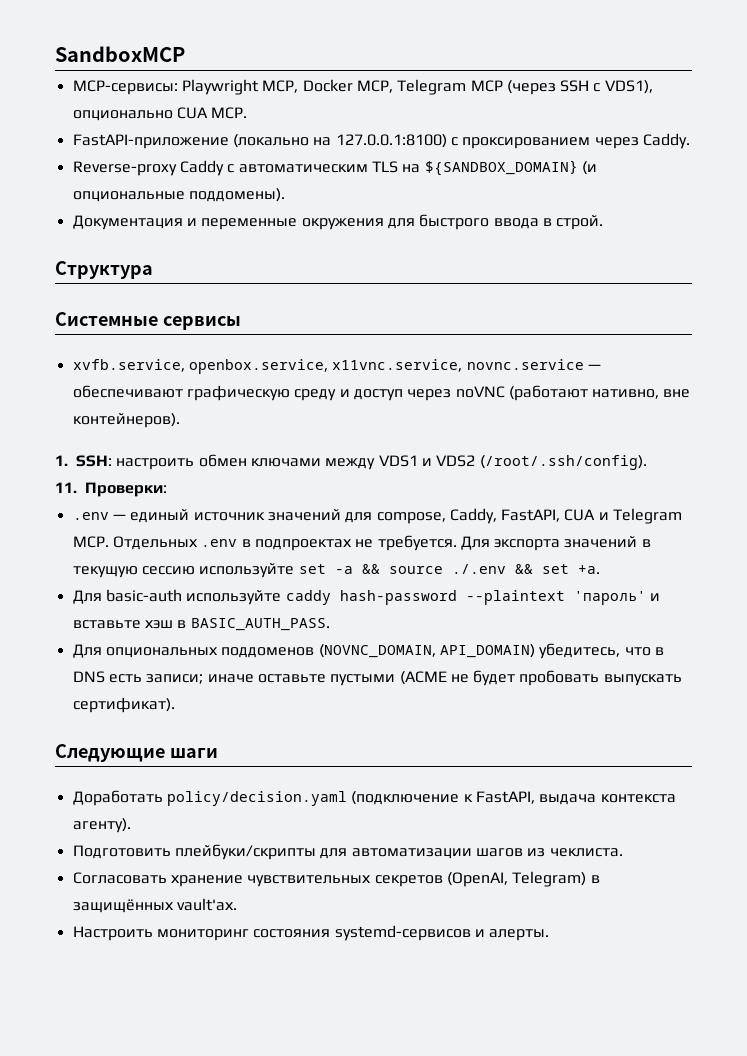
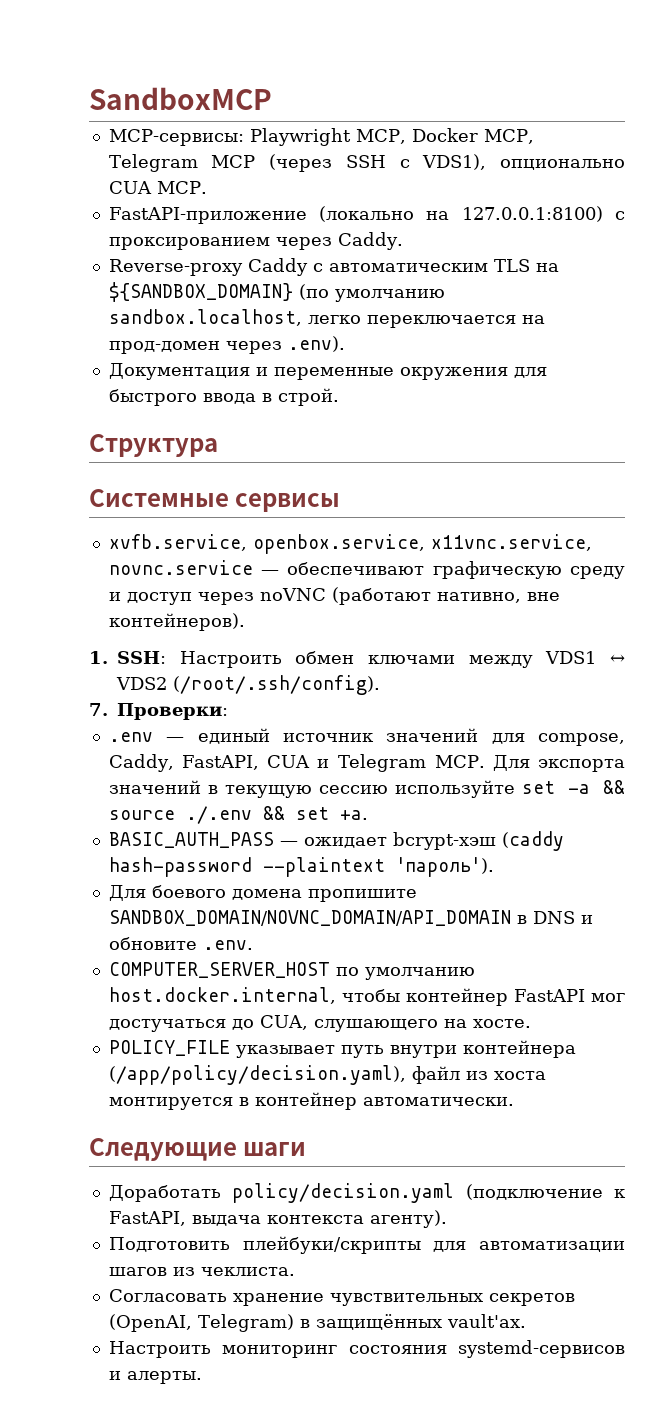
- Reverse-proxy Caddy с автоматическим TLS на ${SANDBOX_DOMAIN} (и опциональные поддомены).
+ Reverse-proxy Caddy с автоматическим TLS на ${SANDBOX_DOMAIN} (по умолчанию sandbox.localhost, легко переключается на прод-домен через .env).
- 1. SSH: настроить обмен ключами между VDS1 и VDS2 (/root/.ssh/config).
+ 1. SSH: Настроить обмен ключами между VDS1 ↔ VDS2 (/root/.ssh/config).
- 11. Проверки:
+ 7. Проверки:
- .env — единый источник значений для compose, Caddy, FastAPI, CUA и Telegram MCP. Отдельных .env в подпроектах не требуется. Для экспорта значений в текущую сессию используйте set -a && source ./.env && set +a.
+ .env — единый источник значений для compose, Caddy, FastAPI, CUA и Telegram MCP. Для экспорта значений в текущую сессию используйте set -a && source ./.env && set +a.
- Для basic-auth используйте caddy hash-password --plaintext 'пароль' и вставьте хэш в BASIC_AUTH_PASS.
- Для опциональных поддоменов (NOVNC_DOMAIN, API_DOMAIN) убедитесь, что в DNS есть записи; иначе оставьте пустыми (ACME не будет пробовать выпускать сертификат).
+ BASIC_AUTH_PASS — ожидает bcrypt-хэш (caddy hash-password --plaintext 'пароль').
+ Для боевого домена пропишите SANDBOX_DOMAIN/NOVNC_DOMAIN/API_DOMAIN в DNS и обновите .env.
+ COMPUTER_SERVER_HOST по умолчанию host.docker.internal, чтобы контейнер FastAPI мог достучаться до CUA, слушающего на хосте.
+ POLICY_FILE указывает путь внутри контейнера (/app/policy/decision.yaml), файл из хоста монтируется в контейнер автоматически.

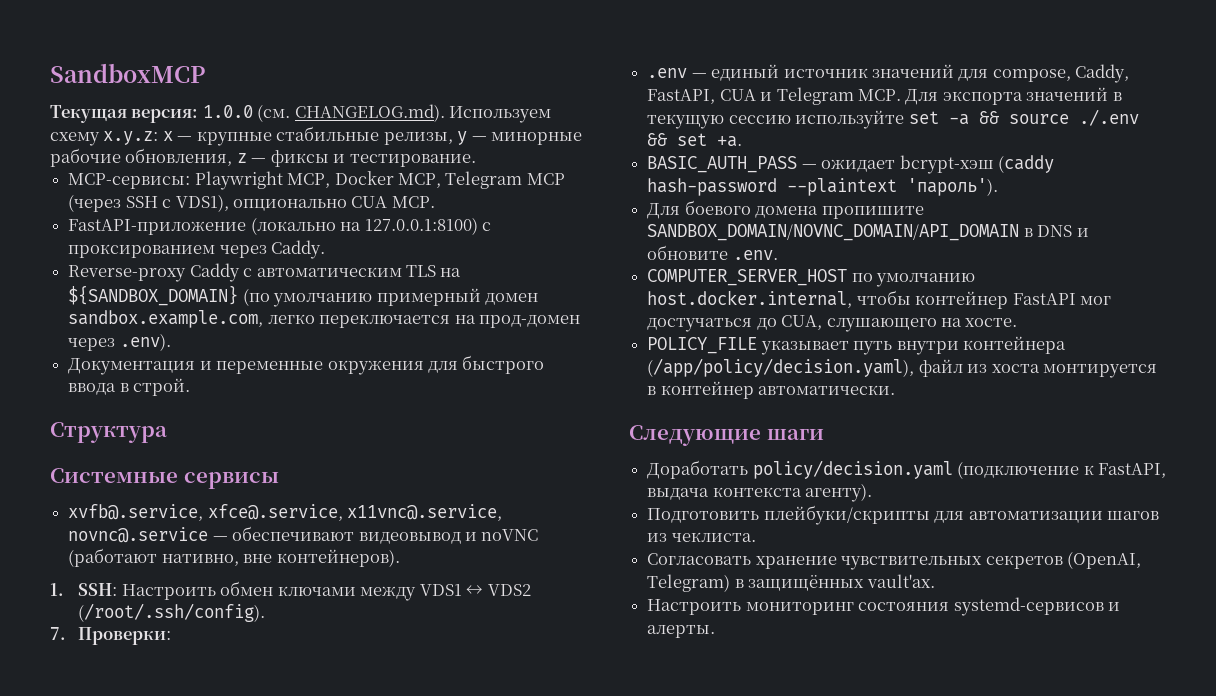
+ Текущая версия: 1.0.0 (см. CHANGELOG.md). Используем схему x.y.z: x — крупные стабильные релизы, y — минорные рабочие обновления, z — фиксы и тестирование.
- Reverse-proxy Caddy с автоматическим TLS на ${SANDBOX_DOMAIN} (по умолчанию sandbox.localhost, легко переключается на прод-домен через .env).
+ Reverse-proxy Caddy с автоматическим TLS на ${SANDBOX_DOMAIN} (по умолчанию примерный домен sandbox.example.com, легко переключается на прод-домен через .env).
- xvfb.service, openbox.service, x11vnc.service, novnc.service — обеспечивают графическую среду и доступ через noVNC (работают нативно, вне контейнеров).
+ xvfb@.service, xfce@.service, x11vnc@.service, novnc@.service — обеспечивают видеовывод и noVNC (работают нативно, вне контейнеров).

